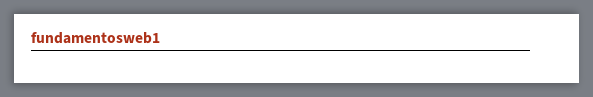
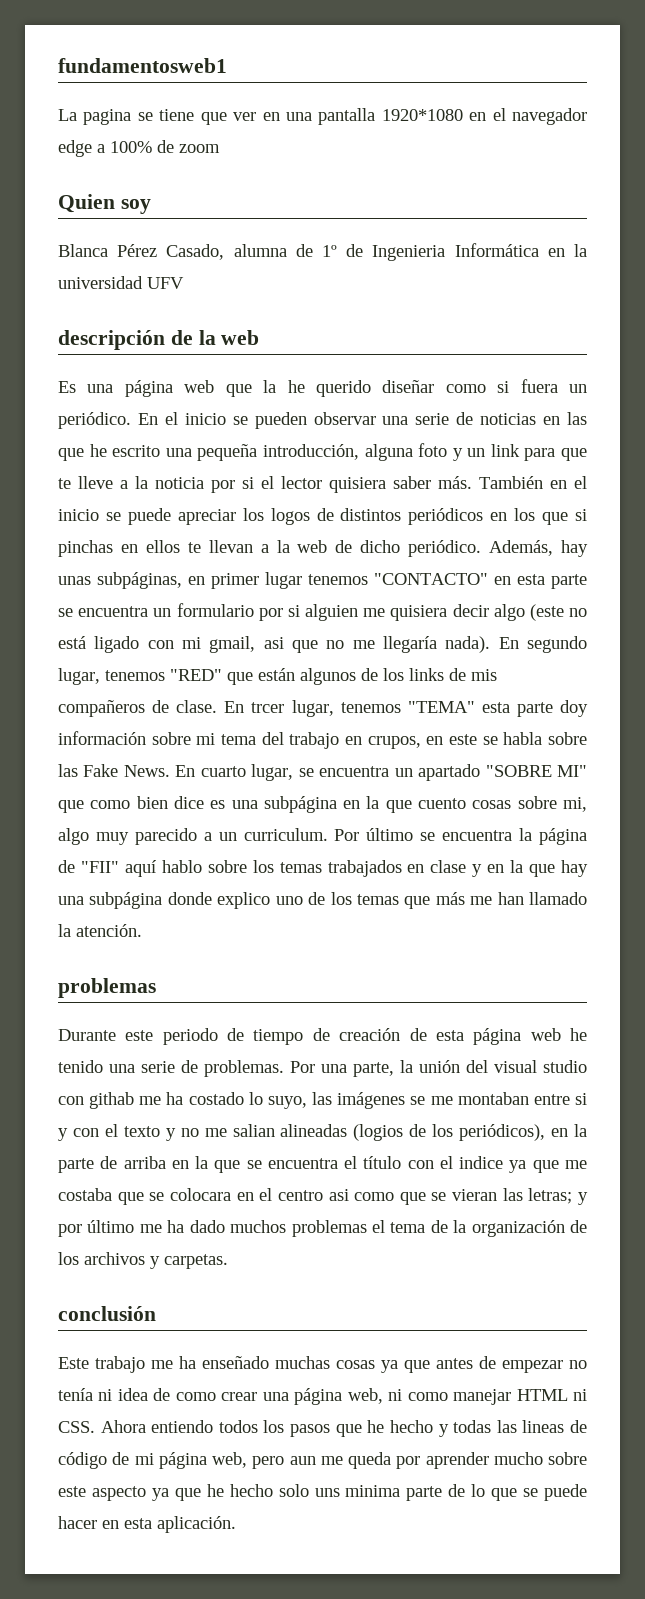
+ La pagina se tiene que ver en una pantalla 1920*1080 en el navegador edge a 100% de zoom
+ Quien soy
+ Blanca Pérez Casado, alumna de 1º de Ingenieria Informática en la universidad UFV
+ descripción de la web
+ Es una página web que la he querido diseñar como si fuera un periódico. En el inicio se pueden observar una serie de noticias en las que he escrito una pequeña introducción, alguna foto y un link para que te lleve a la noticia por si el lector quisiera saber más. También en el inicio se puede apreciar los logos de distintos periódicos en los que si pinchas en ellos te llevan a la web de dicho periódico. Además, hay unas subpáginas, en primer lugar tenemos "CONTACTO" en esta parte se encuentra un formulario por si alguien me quisiera decir algo (este no está ligado con mi gmail, asi que no me llegaría nada). En segundo lugar, tenemos "RED" que están algunos de los links de mis compañeros de clase. En trcer lugar, tenemos "TEMA" esta parte doy información sobre mi tema del trabajo en crupos, en este se habla sobre las Fake News. En cuarto lugar, se encuentra un apartado "SOBRE MI" que como bien dice es una subpágina en la que cuento cosas sobre mi, algo muy parecido a un curriculum. Por último se encuentra la página de "FII" aquí hablo sobre los temas trabajados en clase y en la que hay una subpágina donde explico uno de los temas que más me han llamado la atención.
+ problemas
+ Durante este periodo de tiempo de creación de esta página web he tenido una serie de problemas. Por una parte, la unión del visual studio con githab me ha costado lo suyo, las imágenes se me montaban entre si y con el texto y no me salian alineadas (logios de los periódicos), en la parte de arriba en la que se encuentra el título con el indice ya que me costaba que se colocara en el centro asi como que se vieran las letras; y por último me ha dado muchos problemas el tema de la organización de los archivos y carpetas.
+ conclusión
+ Este trabajo me ha enseñado muchas cosas ya que antes de empezar no tenía ni idea de como crear una página web, ni como manejar HTML ni CSS. Ahora entiendo todos los pasos que he hecho y todas las lineas de código de mi página web, pero aun me queda por aprender mucho sobre este aspecto ya que he hecho solo uns minima parte de lo que se puede hacer en esta aplicación.

